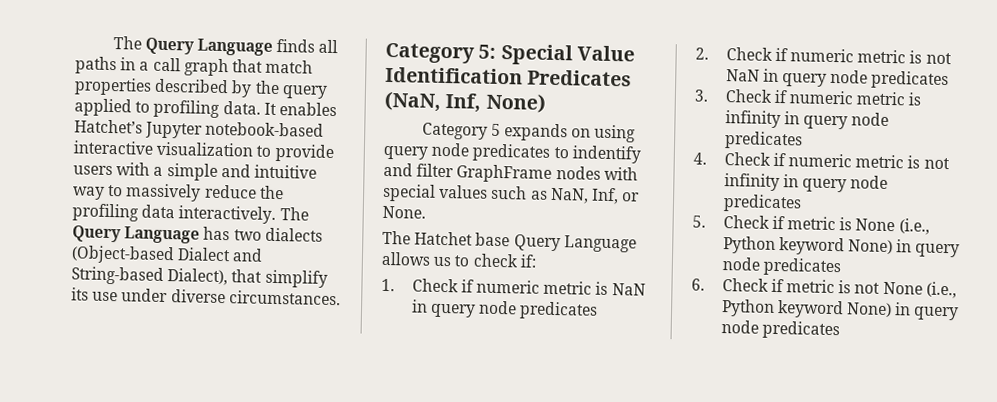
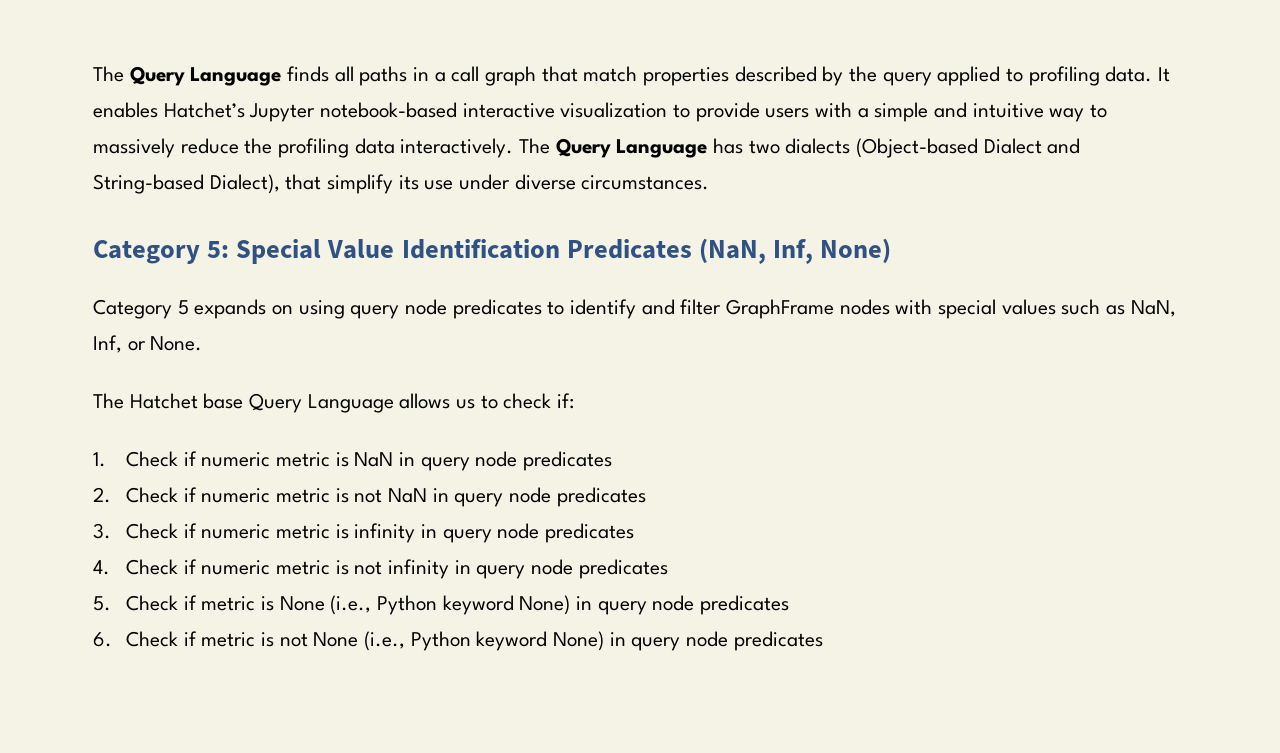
- Category 5 expands on using query node predicates to indentify and filter GraphFrame nodes with special values such as NaN, Inf, or None.
+ Category 5 expands on using query node predicates to identify and filter GraphFrame nodes with special values such as NaN, Inf, or None.

